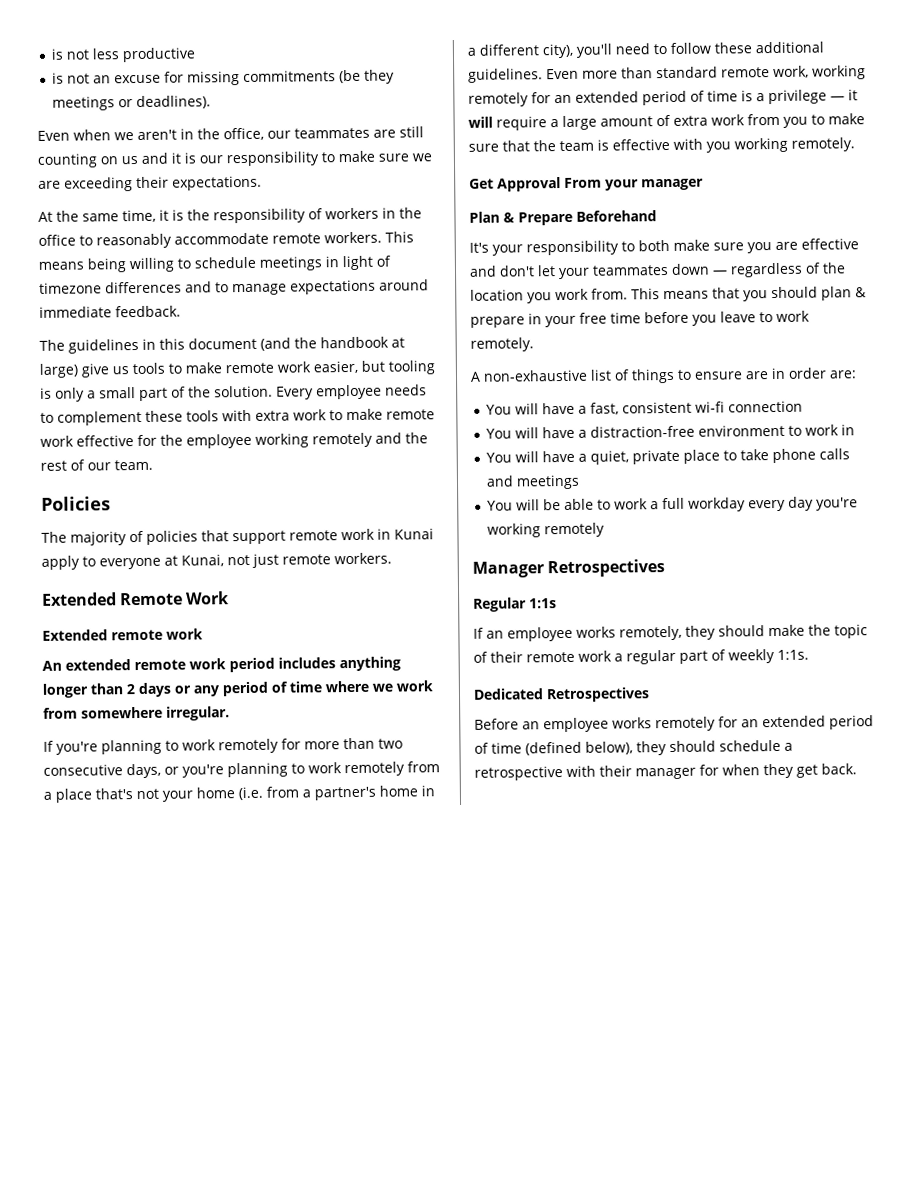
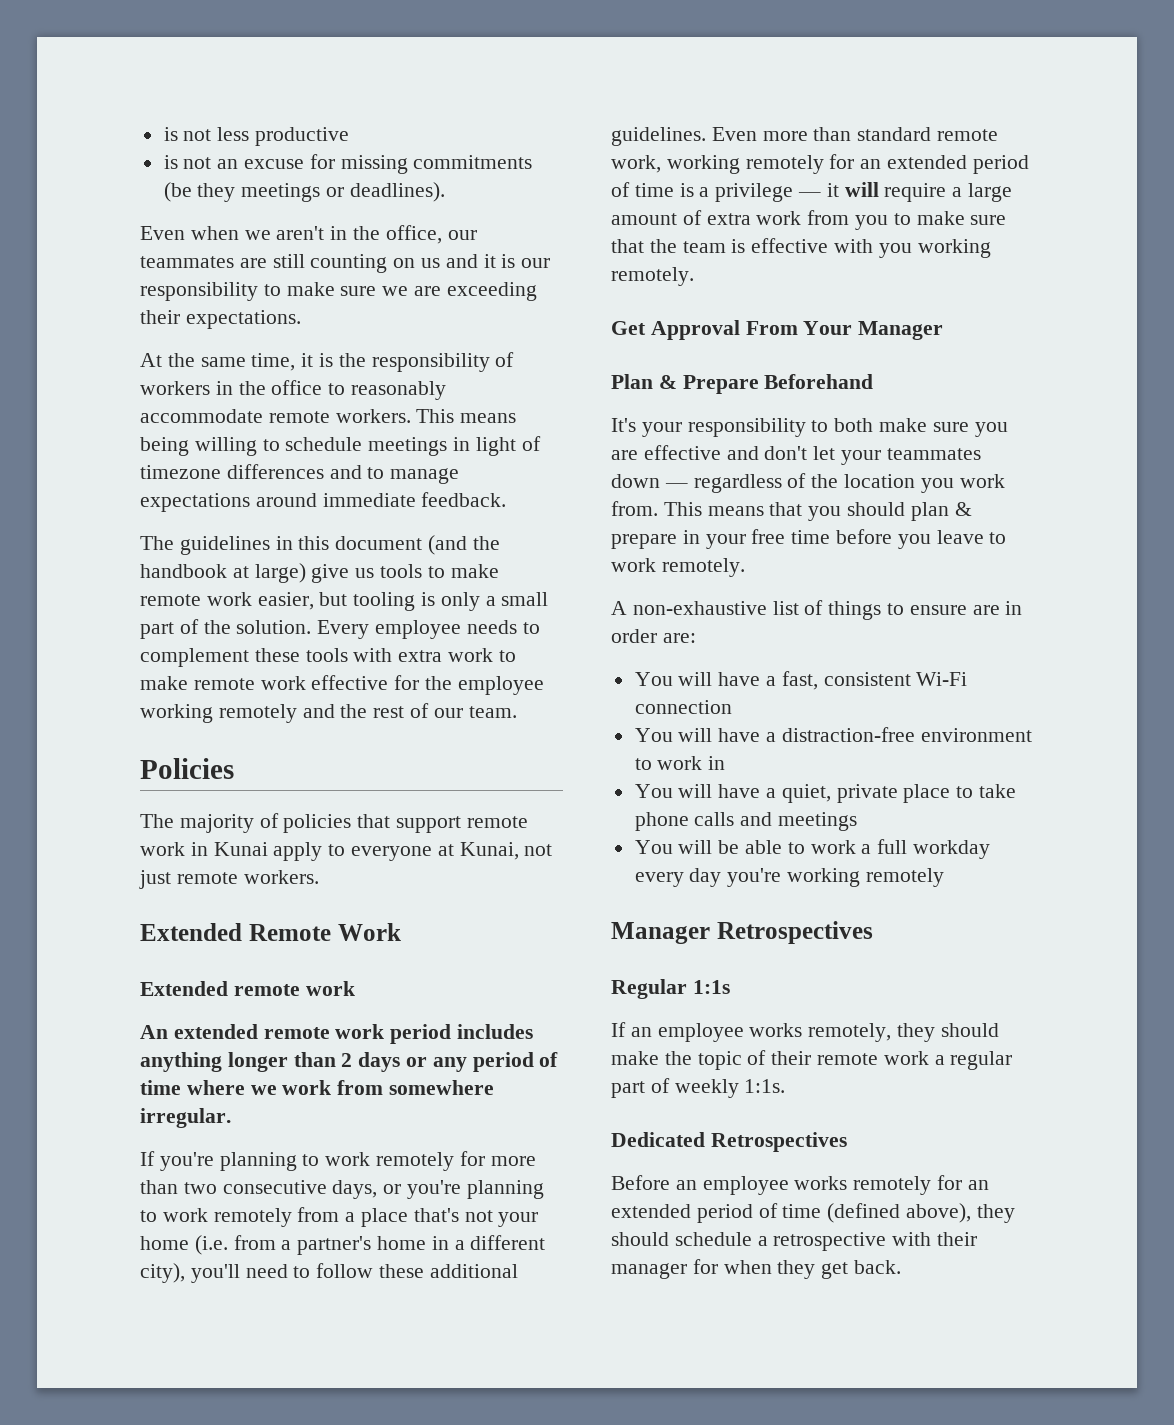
- Get Approval From your manager
+ Get Approval From Your Manager
- You will have a fast, consistent wi-fi connection
+ You will have a fast, consistent Wi-Fi connection
- Before an employee works remotely for an extended period of time (defined below), they should schedule a retrospective with their manager for when they get back.
+ Before an employee works remotely for an extended period of time (defined above), they should schedule a retrospective with their manager for when they get back.

